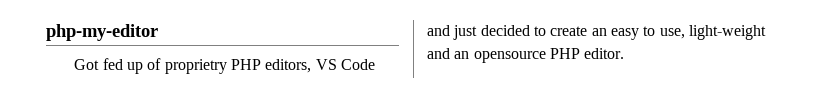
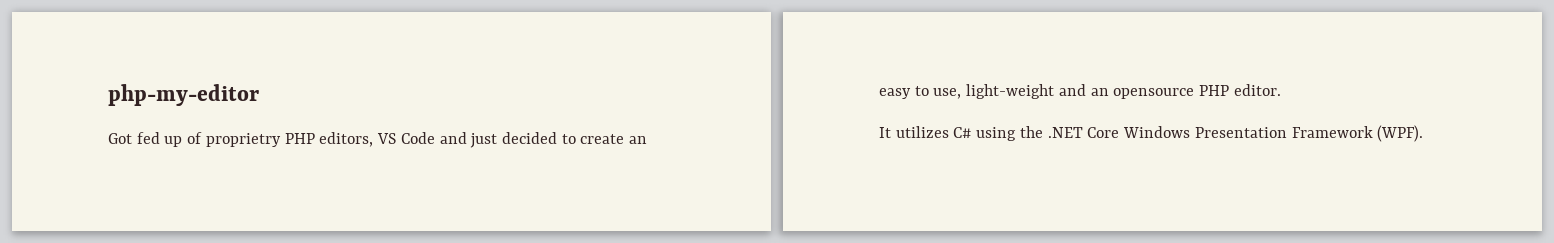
+ It utilizes C# using the .NET Core Windows Presentation Framework (WPF).

